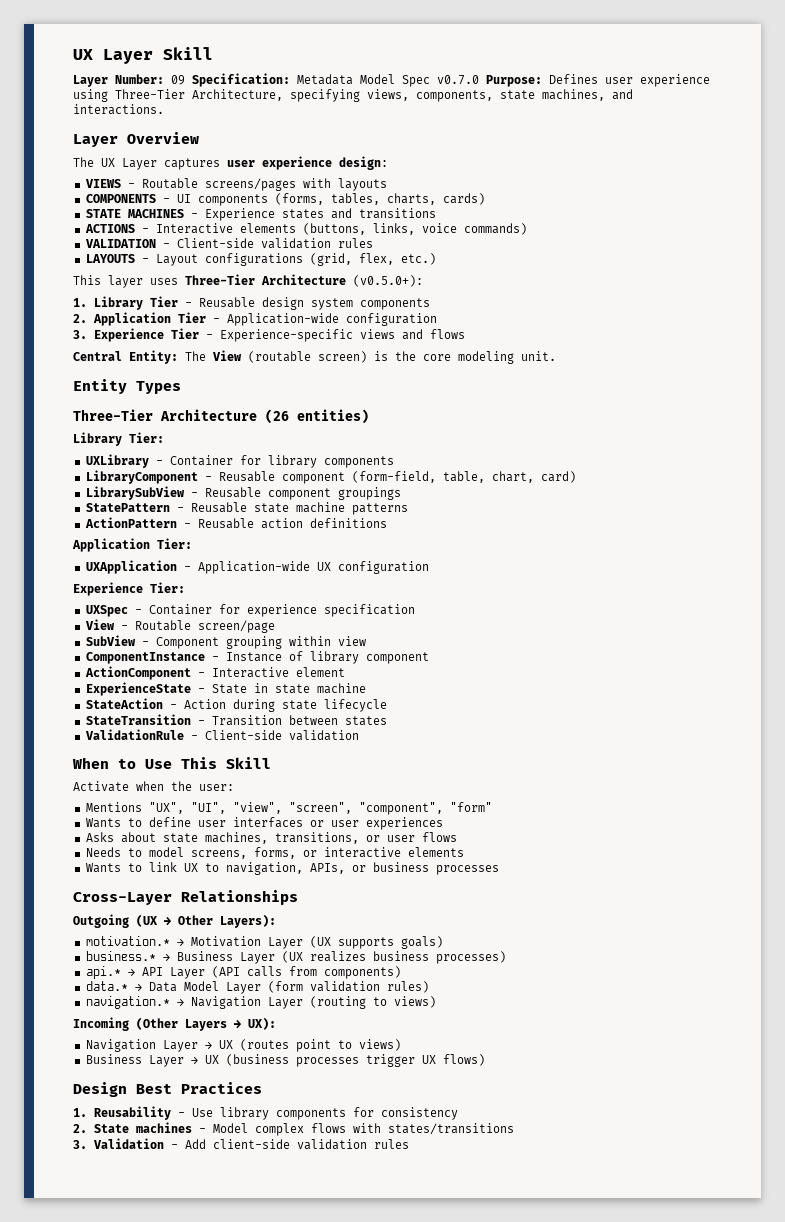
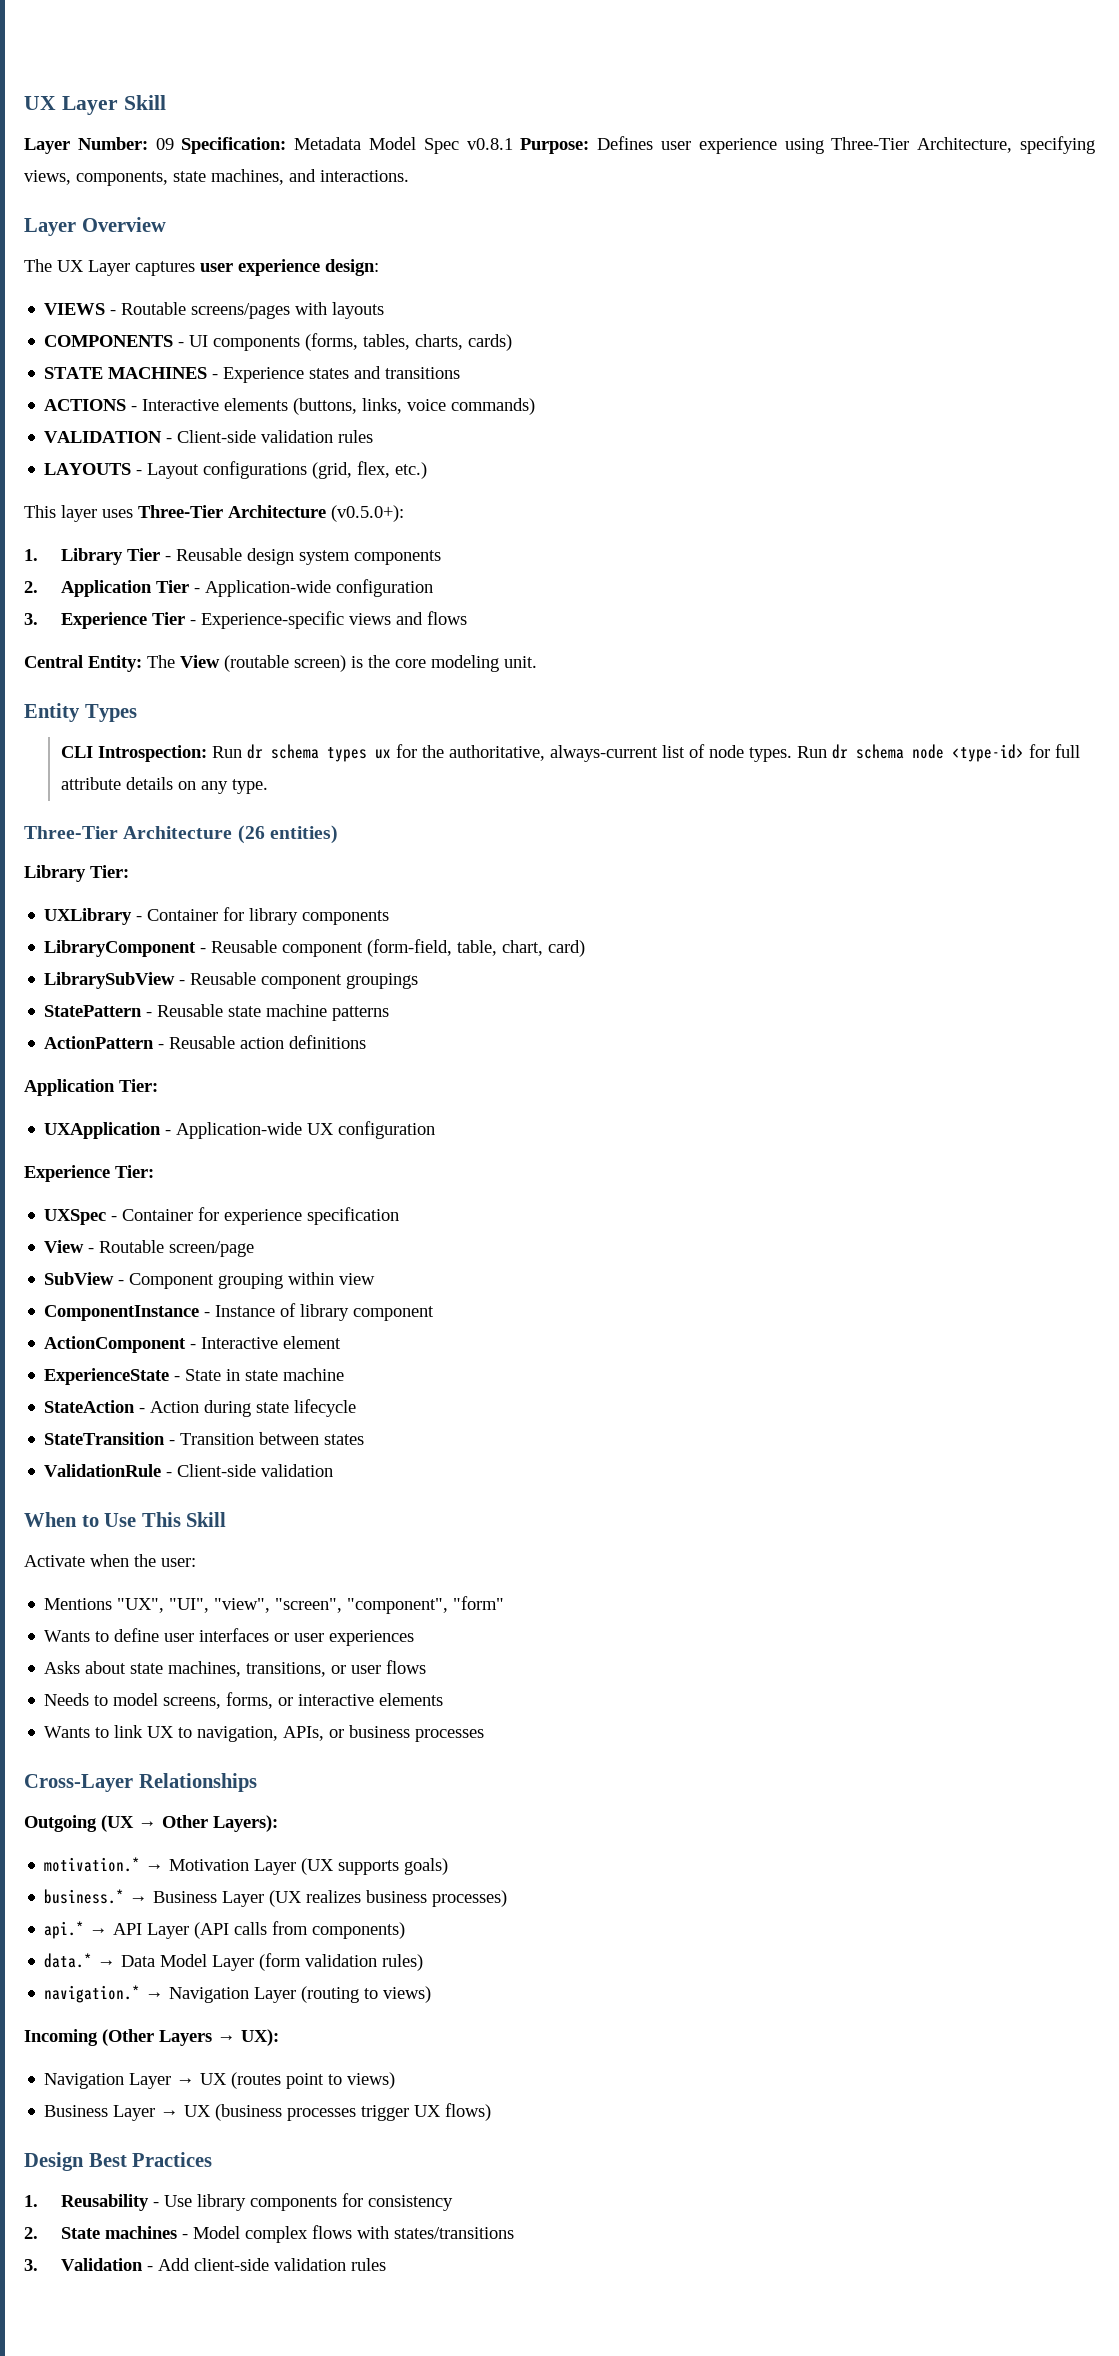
- Layer Number: 09 Specification: Metadata Model Spec v0.7.0 Purpose: Defines user experience using Three-Tier Architecture, specifying views, components, state machines, and interactions.
+ Layer Number: 09 Specification: Metadata Model Spec v0.8.1 Purpose: Defines user experience using Three-Tier Architecture, specifying views, components, state machines, and interactions.
+ CLI Introspection: Run dr schema types ux for the authoritative, always-current list of node types. Run dr schema node <type-id> for full attribute details on any type.

